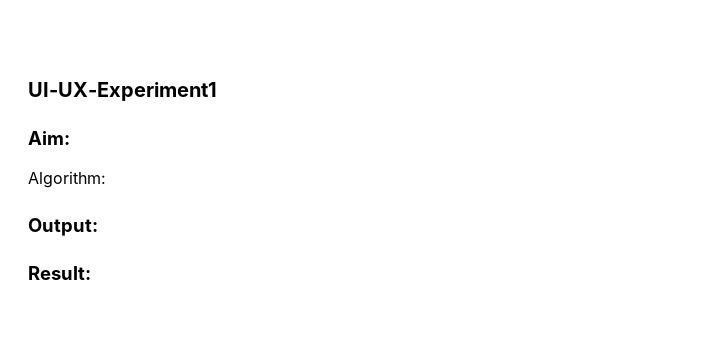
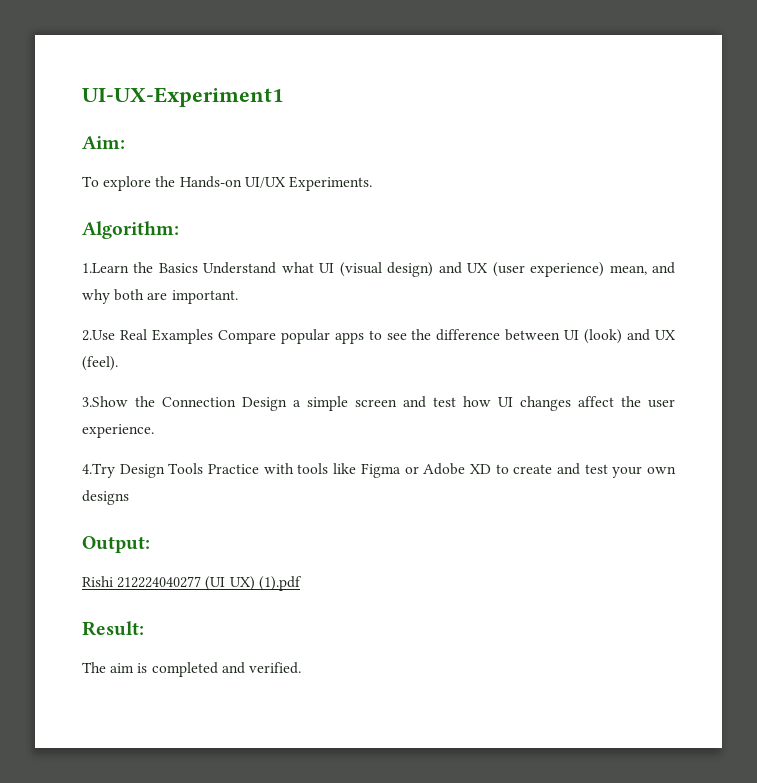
+ To explore the Hands-on UI/UX Experiments.
  Algorithm:
+ 1.Learn the Basics Understand what UI (visual design) and UX (user experience) mean, and why both are important.
+ 2.Use Real Examples Compare popular apps to see the difference between UI (look) and UX (feel).
+ 3.Show the Connection Design a simple screen and test how UI changes affect the user experience.
+ 4.Try Design Tools Practice with tools like Figma or Adobe XD to create and test your own designs
  Output:
+ Rishi 212224040277 (UI UX) (1).pdf
  Result:
+ The aim is completed and verified.

